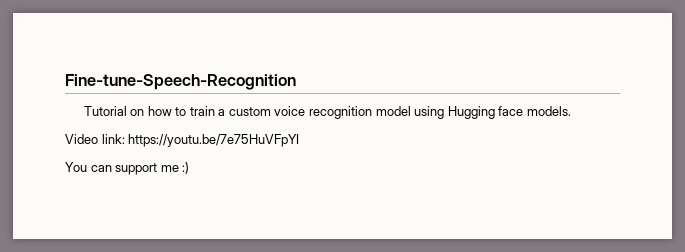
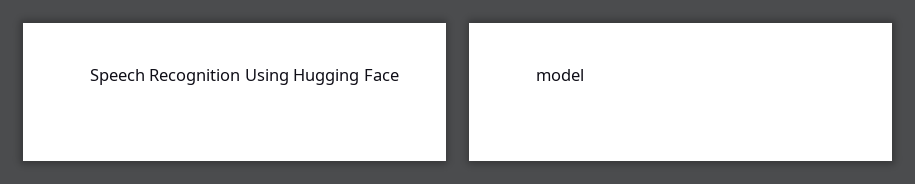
- Fine-tune-Speech-Recognition
- Tutorial on how to train a custom voice recognition model using Hugging face models.
- Video link: https://youtu.be/7e75HuVFpYI
- You can support me :)
+ Speech Recognition Using Hugging Face model

